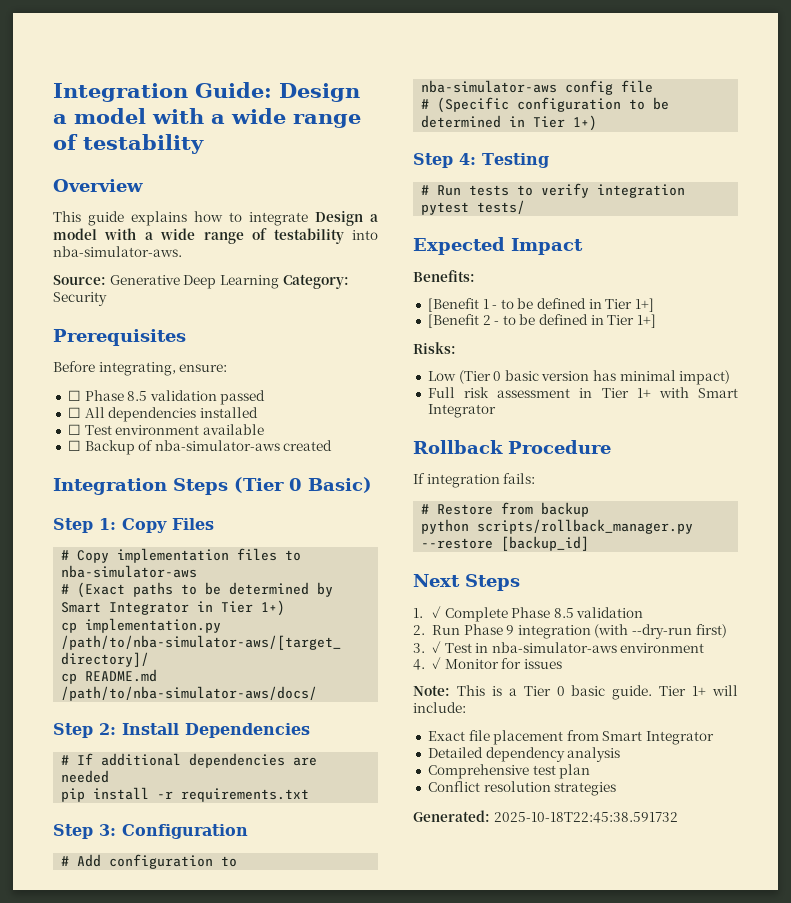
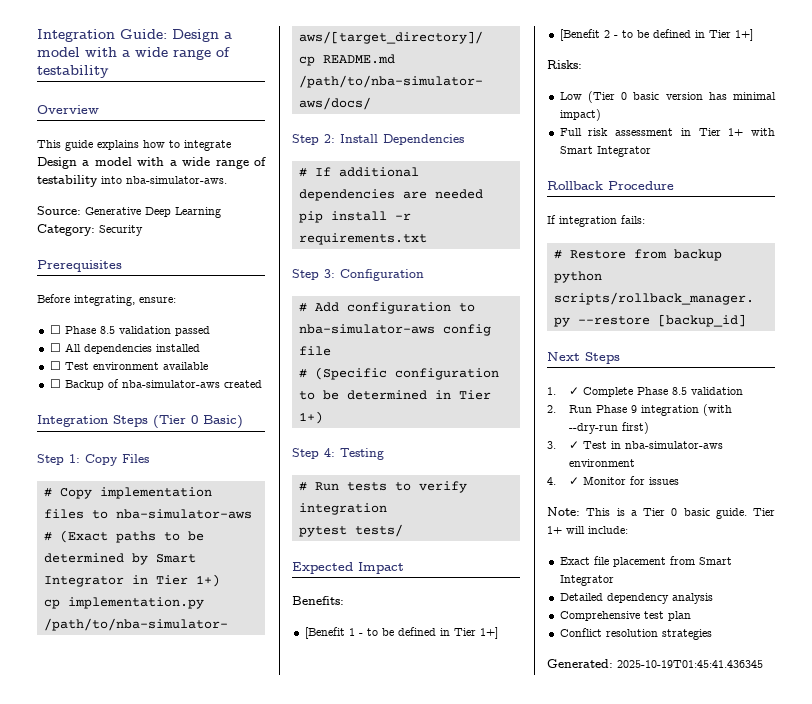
- Generated: 2025-10-18T22:45:38.591732
+ Generated: 2025-10-19T01:45:41.436345

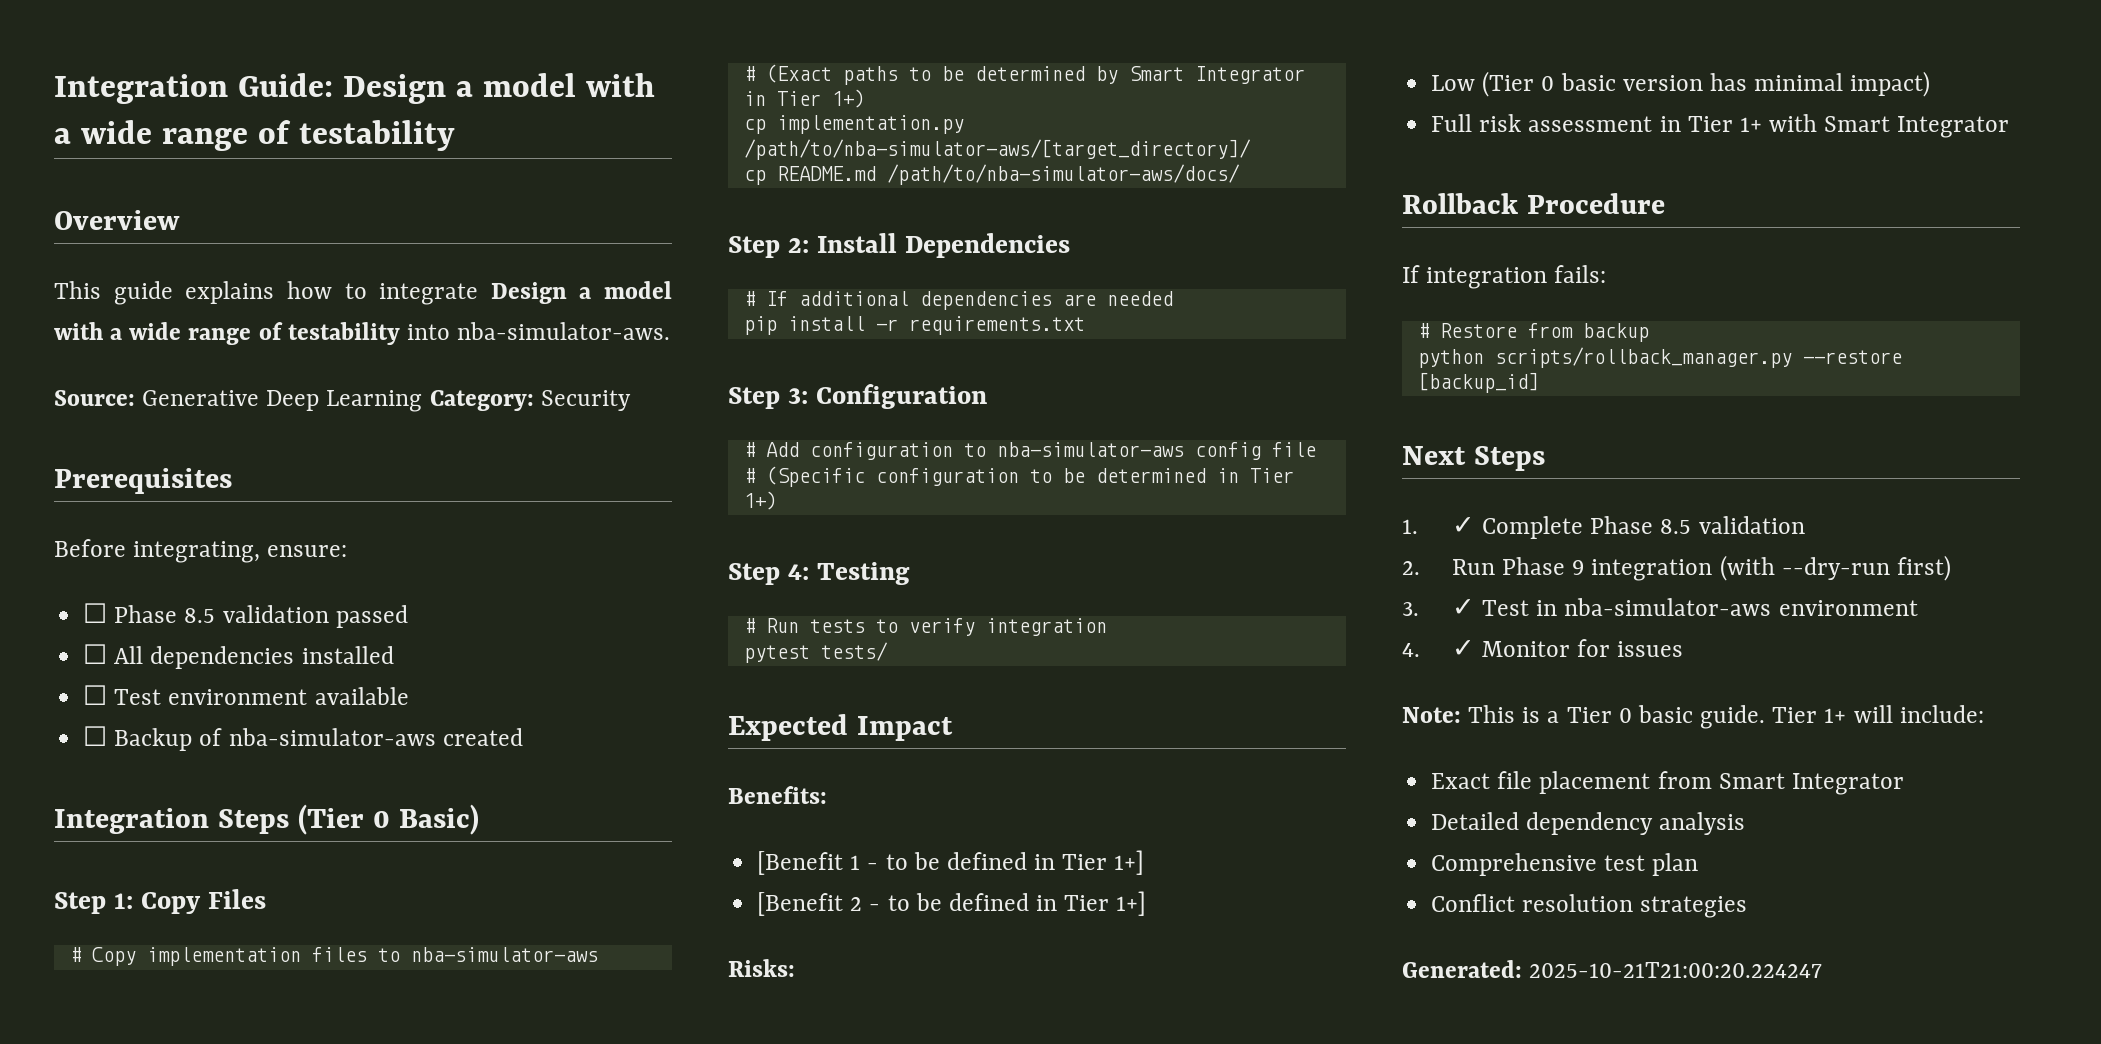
- Generated: 2025-10-19T01:45:41.436345
+ Generated: 2025-10-21T21:00:20.224247

